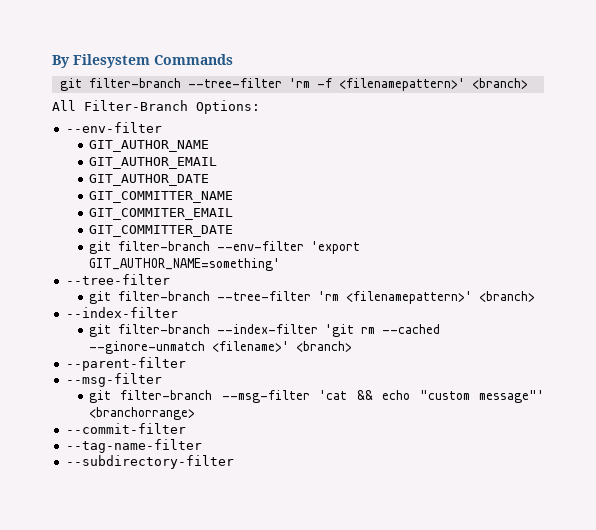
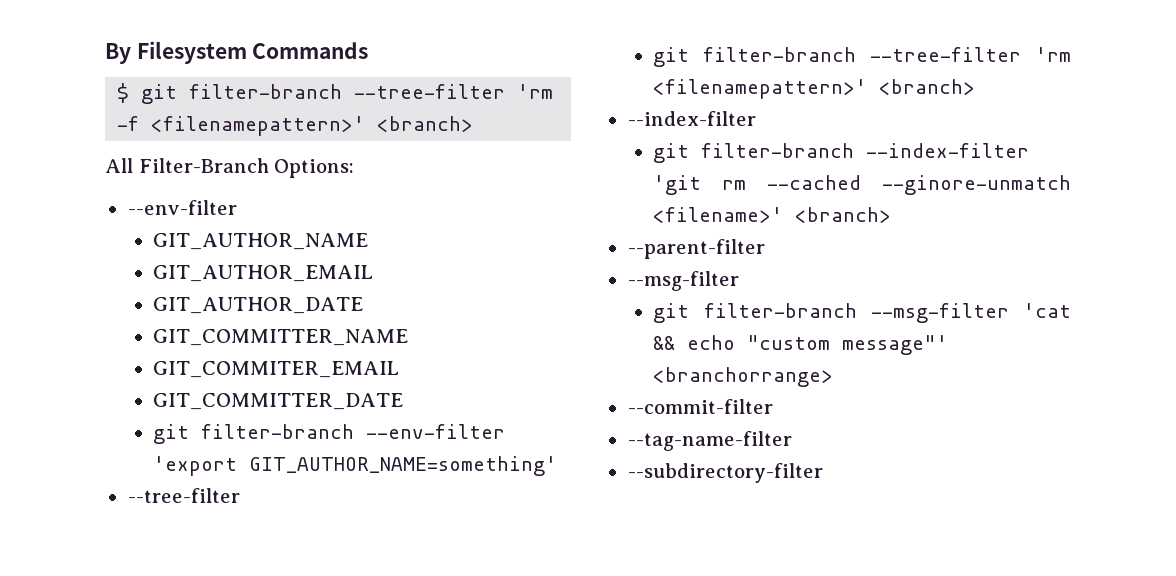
- git filter-branch --tree-filter 'rm -f <filenamepattern>' <branch>
+ $ git filter-branch --tree-filter 'rm -f <filenamepattern>' <branch>

